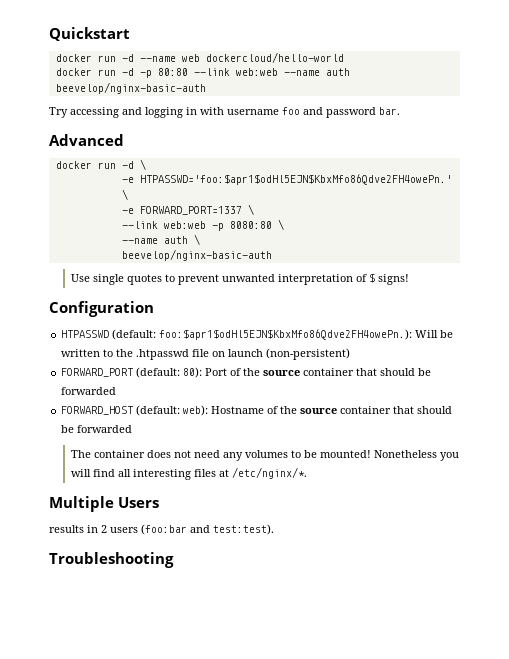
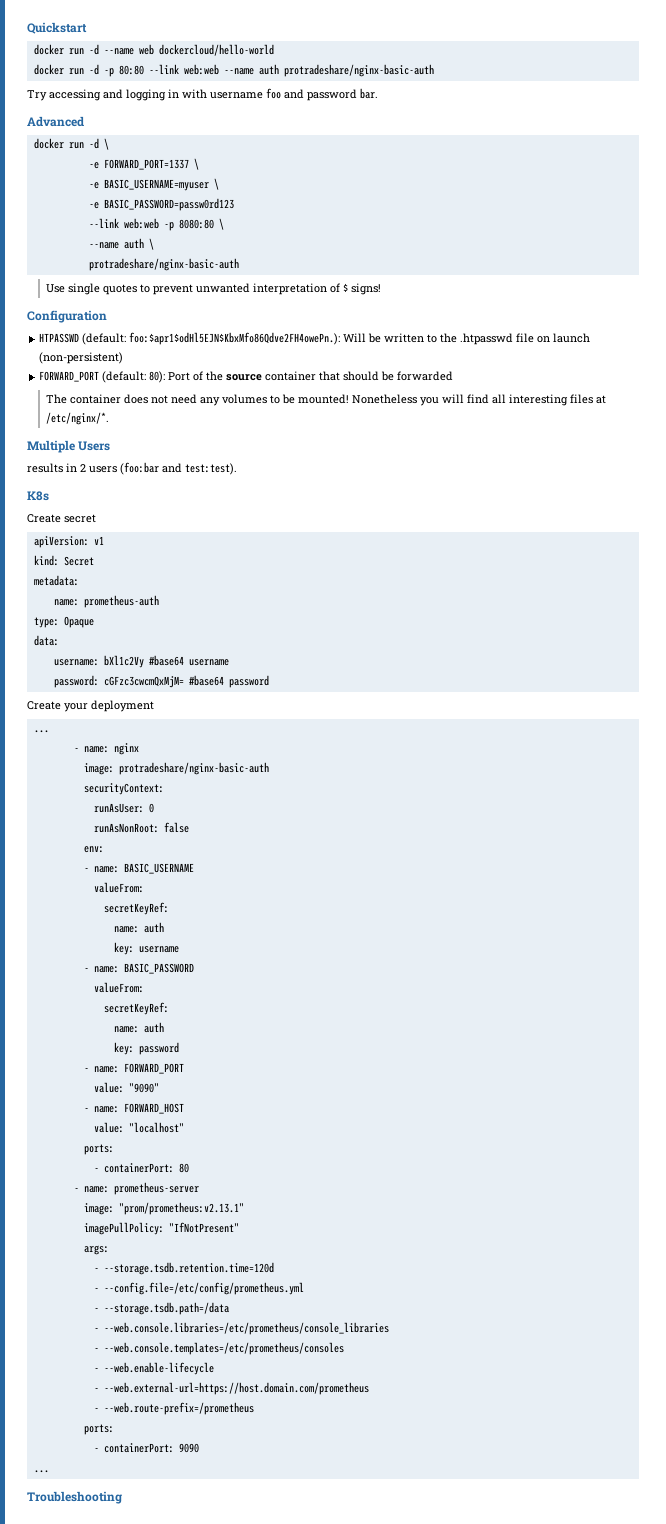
- docker run -d -p 80:80 --link web:web --name auth beevelop/nginx-basic-auth
+ docker run -d -p 80:80 --link web:web --name auth protradeshare/nginx-basic-auth
- -e HTPASSWD='foo:$apr1$odHl5EJN$KbxMfo86Qdve2FH4owePn.' \
  -e FORWARD_PORT=1337 \
+ -e BASIC_USERNAME=myuser \
+ -e BASIC_PASSWORD=passw0rd123
  --name auth \
- beevelop/nginx-basic-auth
+ protradeshare/nginx-basic-auth
- FORWARD_HOST (default: web): Hostname of the source container that should be forwarded
+ K8s
+ Create secret
+ apiVersion: v1
+ kind: Secret
+ metadata:
+ name: prometheus-auth
+ type: Opaque
+ data:
+ username: bXl1c2Vy #base64 username
+ password: cGFzc3cwcmQxMjM= #base64 password
+ Create your deployment
+ ...
+ - name: nginx
+ image: protradeshare/nginx-basic-auth
+ securityContext:
+ runAsUser: 0
+ runAsNonRoot: false
+ env:
+ - name: BASIC_USERNAME
+ valueFrom:
+ secretKeyRef:
+ name: auth
+ key: username
+ - name: BASIC_PASSWORD
+ valueFrom:
+ secretKeyRef:
+ name: auth
+ key: password
+ - name: FORWARD_PORT
+ value: "9090"
+ - name: FORWARD_HOST
+ value: "localhost"
+ ports:
+ - containerPort: 80
+ - name: prometheus-server
+ image: "prom/prometheus:v2.13.1"
+ imagePullPolicy: "IfNotPresent"
+ args:
+ - --storage.tsdb.retention.time=120d
+ - --config.file=/etc/config/prometheus.yml
+ - --storage.tsdb.path=/data
+ - --web.console.libraries=/etc/prometheus/console_libraries
+ - --web.console.templates=/etc/prometheus/consoles
+ - --web.enable-lifecycle
+ - --web.external-url=https://host.domain.com/prometheus
+ - --web.route-prefix=/prometheus
+ ports:
+ - containerPort: 9090
+ ...

